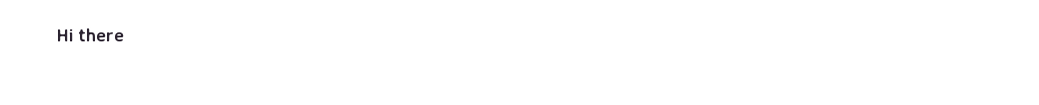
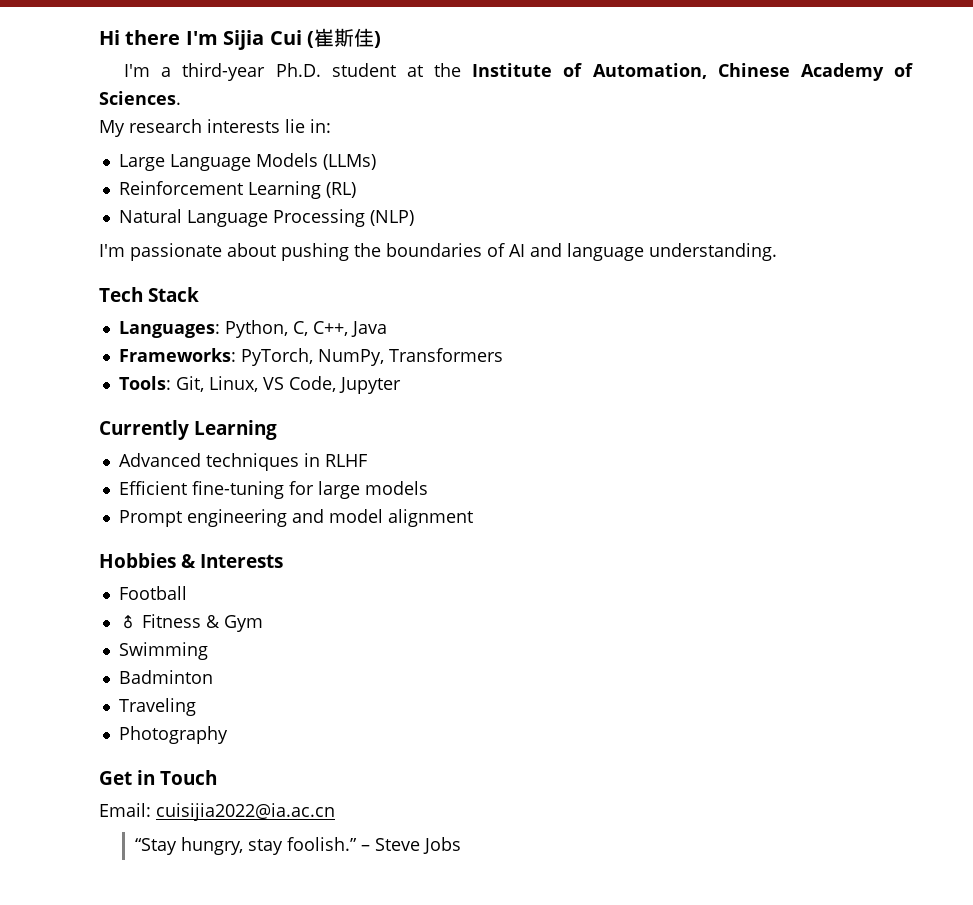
- Hi there
+ Hi there I'm Sijia Cui (崔斯佳)
+ I'm a third-year Ph.D. student at the Institute of Automation, Chinese Academy of Sciences.
+ My research interests lie in:
+ Large Language Models (LLMs)
+ Reinforcement Learning (RL)
+ Natural Language Processing (NLP)
+ I'm passionate about pushing the boundaries of AI and language understanding.
+ Tech Stack
+ Languages: Python, C, C++, Java
+ Frameworks: PyTorch, NumPy, Transformers
+ Tools: Git, Linux, VS Code, Jupyter
+ Currently Learning
+ Advanced techniques in RLHF
+ Efficient fine-tuning for large models
+ Prompt engineering and model alignment
+ Hobbies & Interests
+ Football
+ ♂ Fitness & Gym
+ Swimming
+ Badminton
+ Traveling
+ Photography
+ Get in Touch
+ Email: cuisijia2022@ia.ac.cn
+ “Stay hungry, stay foolish.” – Steve Jobs

